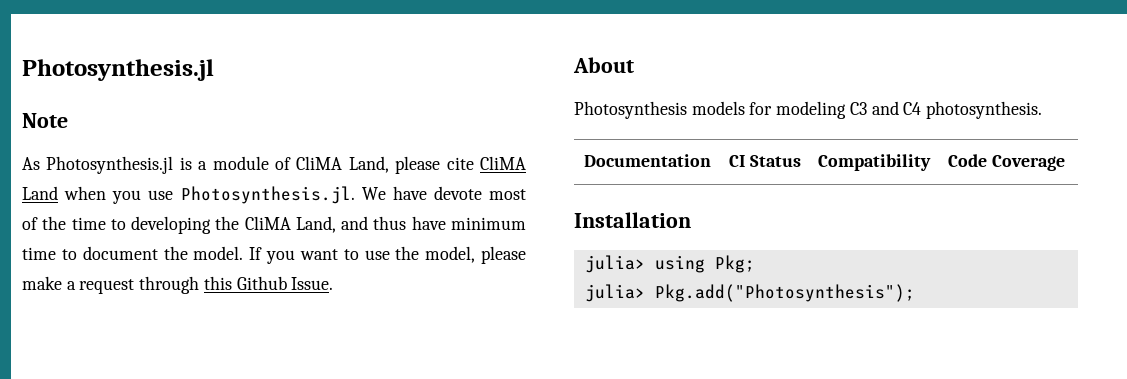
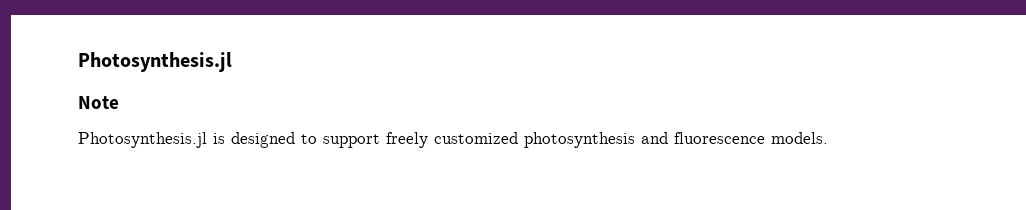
- As Photosynthesis.jl is a module of CliMA Land, please cite CliMA Land when you use Photosynthesis.jl. We have devote most of the time to developing the CliMA Land, and thus have minimum time to document the model. If you want to use the model, please make a request through this Github Issue.
- About
- Photosynthesis models for modeling C3 and C4 photosynthesis.
- Documentation | CI Status | Compatibility | Code Coverage
- Installation
- julia> using Pkg;
- julia> Pkg.add("Photosynthesis");
+ Photosynthesis.jl is designed to support freely customized photosynthesis and fluorescence models.

